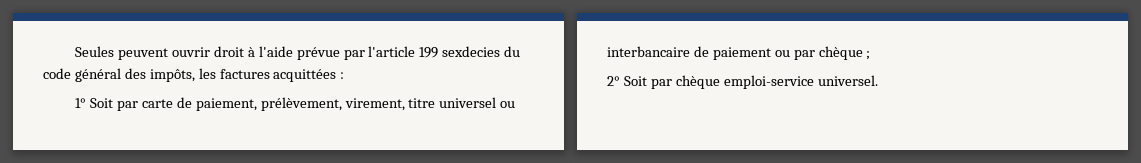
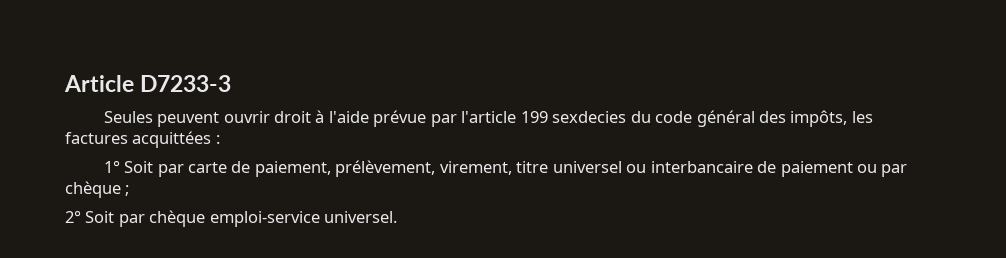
+ Article D7233-3

